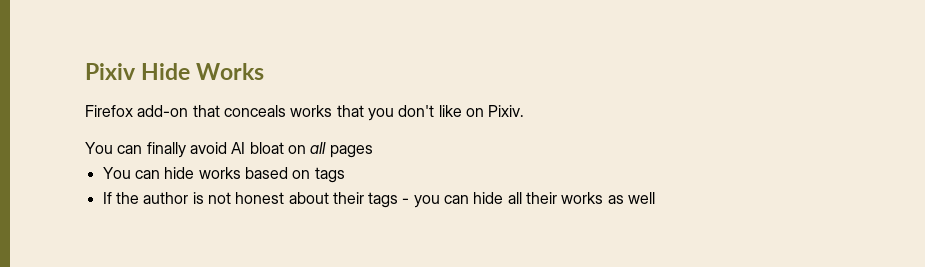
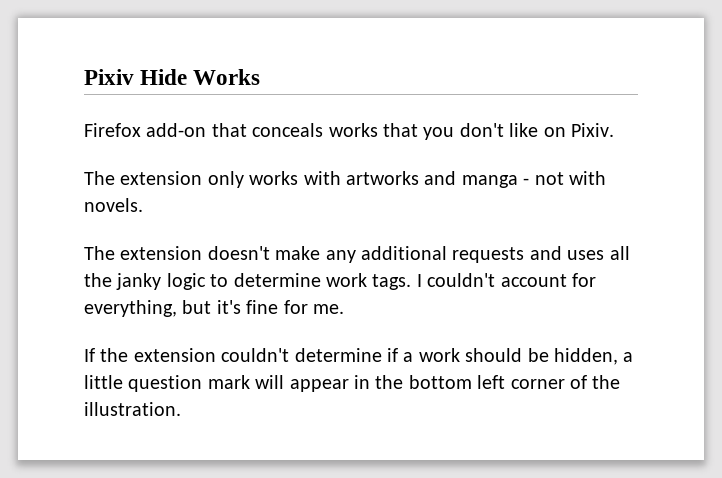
- You can finally avoid AI bloat on all pages
- You can hide works based on tags
- If the author is not honest about their tags - you can hide all their works as well
+ The extension only works with artworks and manga - not with novels.
+ The extension doesn't make any additional requests and uses all the janky logic to determine work tags. I couldn't account for everything, but it's fine for me.
+ If the extension couldn't determine if a work should be hidden, a little question mark will appear in the bottom left corner of the illustration.

